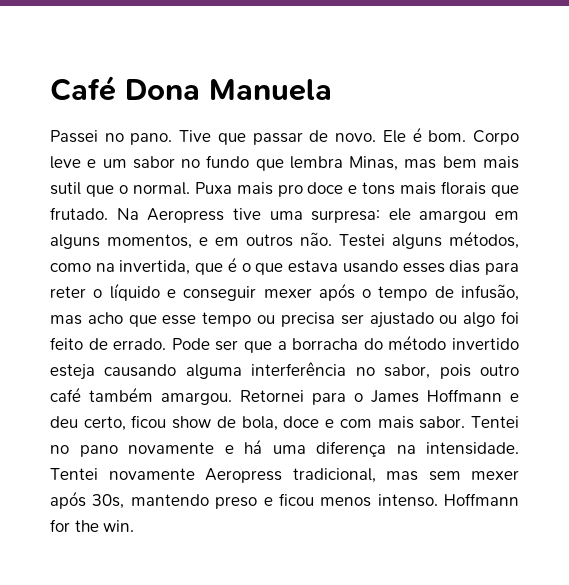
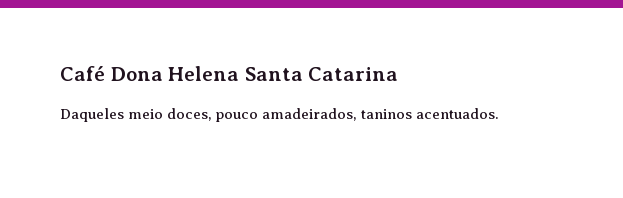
- Café Dona Manuela
- Passei no pano. Tive que passar de novo. Ele é bom. Corpo leve e um sabor no fundo que lembra Minas, mas bem mais sutil que o normal. Puxa mais pro doce e tons mais florais que frutado. Na Aeropress tive uma surpresa: ele amargou em alguns momentos, e em outros não. Testei alguns métodos, como na invertida, que é o que estava usando esses dias para reter o líquido e conseguir mexer após o tempo de infusão, mas acho que esse tempo ou precisa ser ajustado ou algo foi feito de errado. Pode ser que a borracha do método invertido esteja causando alguma interferência no sabor, pois outro café também amargou. Retornei para o James Hoffmann e deu certo, ficou show de bola, doce e com mais sabor. Tentei no pano novamente e há uma diferença na intensidade. Tentei novamente Aeropress tradicional, mas sem mexer após 30s, mantendo preso e ficou menos intenso. Hoffmann for the win.
+ Café Dona Helena Santa Catarina
+ Daqueles meio doces, pouco amadeirados, taninos acentuados.

